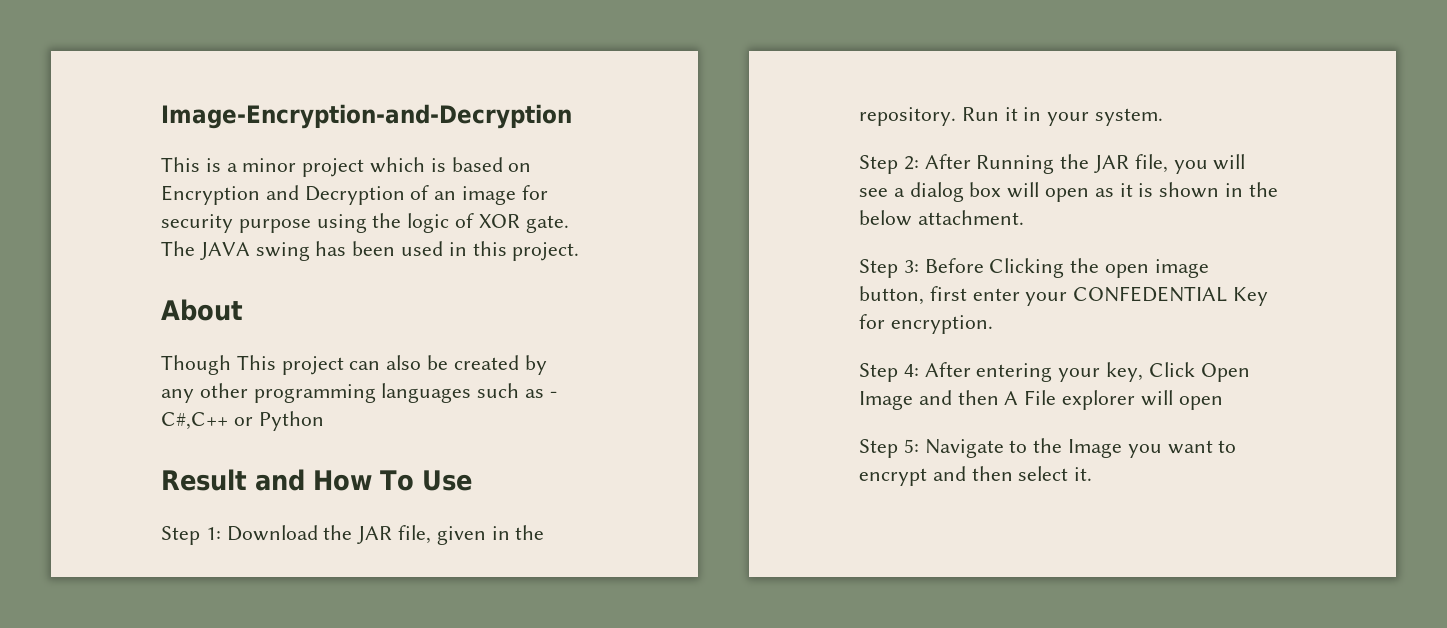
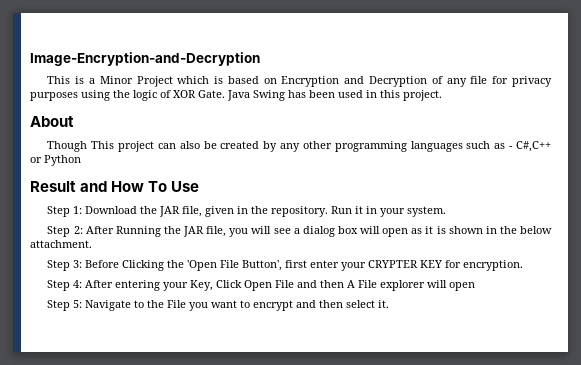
- This is a minor project which is based on Encryption and Decryption of an image for security purpose using the logic of XOR gate. The JAVA swing has been used in this project.
+ This is a Minor Project which is based on Encryption and Decryption of any file for privacy purposes using the logic of XOR Gate. Java Swing has been used in this project.
- Step 3: Before Clicking the open image button, first enter your CONFEDENTIAL Key for encryption.
+ Step 3: Before Clicking the 'Open File Button', first enter your CRYPTER KEY for encryption.
- Step 4: After entering your key, Click Open Image and then A File explorer will open
+ Step 4: After entering your Key, Click Open File and then A File explorer will open
- Step 5: Navigate to the Image you want to encrypt and then select it.
+ Step 5: Navigate to the File you want to encrypt and then select it.

